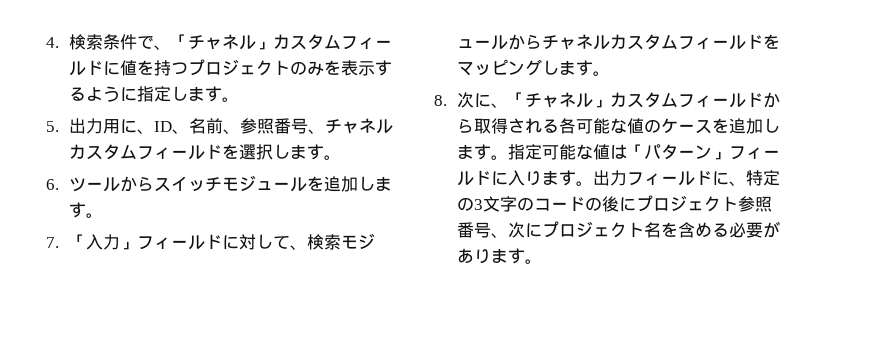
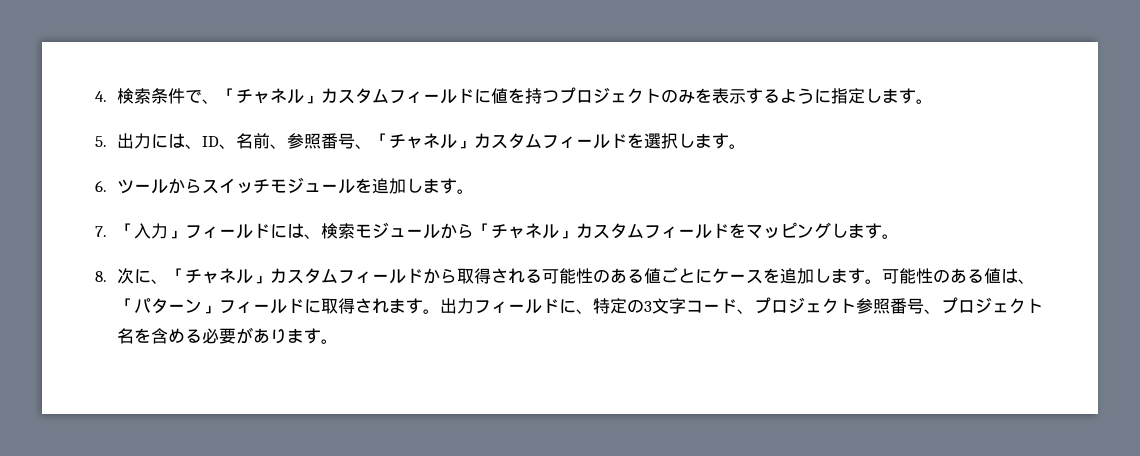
- 5.出力用に、ID、名前、参照番号、チャネルカスタムフィールドを選択します。
+ 5.出力には、ID、名前、参照番号、「チャネル」カスタムフィールドを選択します。
- 7.「入力」フィールドに対して、検索モジュールからチャネルカスタムフィールドをマッピングします。
+ 7.「入力」フィールドには、検索モジュールから「チャネル」カスタムフィールドをマッピングします。
- 8.次に、「チャネル」カスタムフィールドから取得される各可能な値のケースを追加します。
+ 8.次に、「チャネル」カスタムフィールドから取得される可能性のある値ごとにケースを追加します。
- 指定可能な値は「パターン」フィールドに入ります。
+ 可能性のある値は、「パターン」フィールドに取得されます。
- 出力フィールドに、特定の3文字のコードの後にプロジェクト参照番号、次にプロジェクト名を含める必要があります。
+ 出力フィールドに、特定の3文字コード、プロジェクト参照番号、プロジェクト名を含める必要があります。

